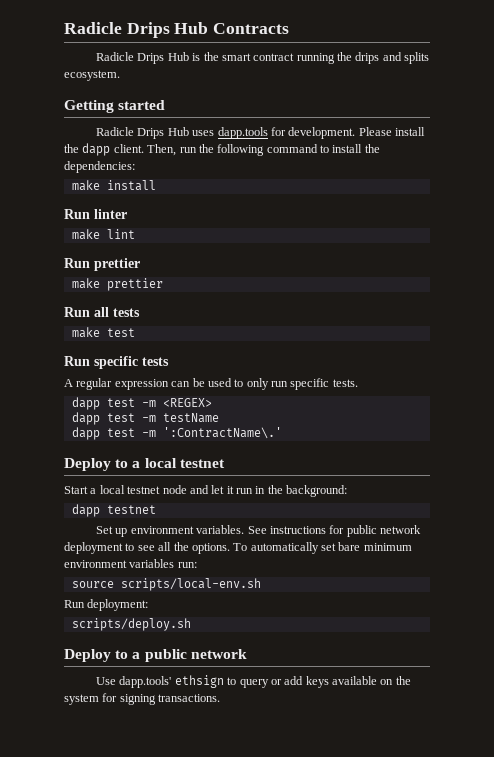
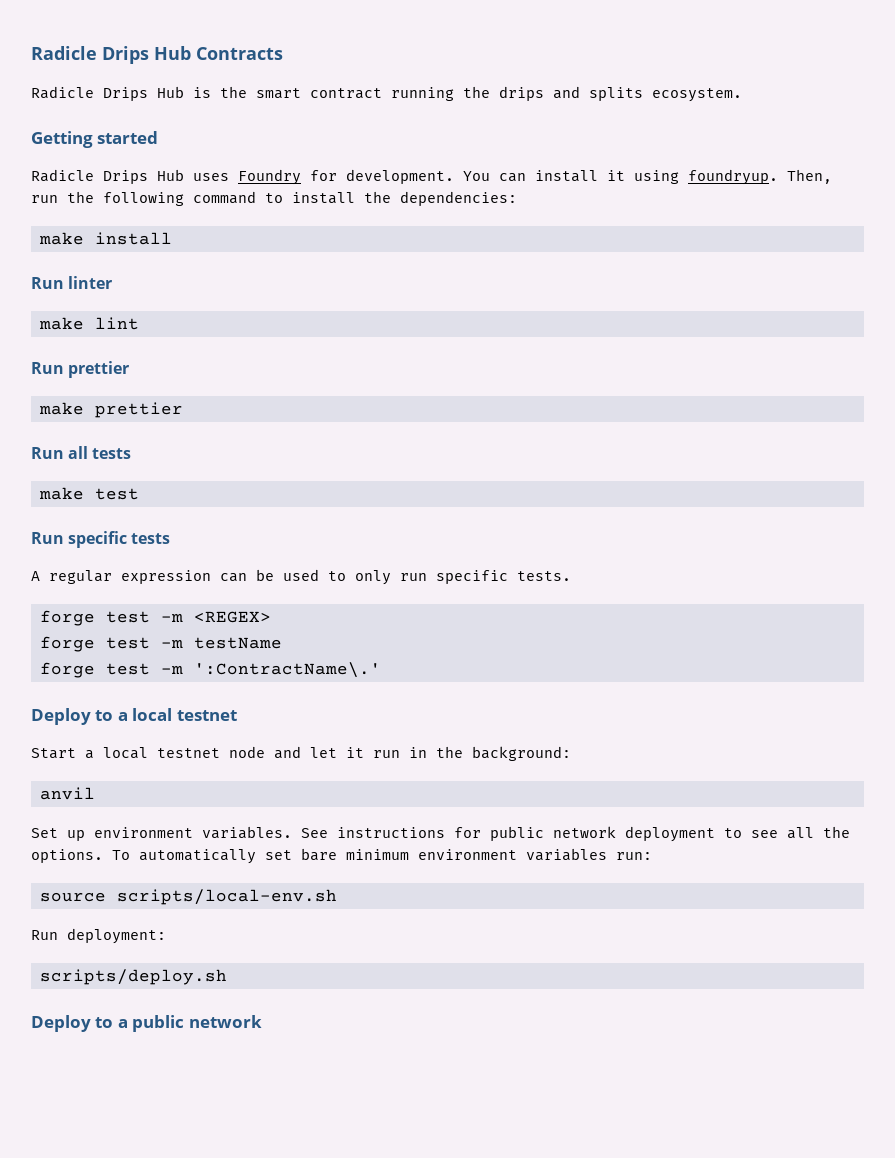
- Radicle Drips Hub uses dapp.tools for development.
+ Radicle Drips Hub uses Foundry for development.
- Please install the dapp client.
+ You can install it using foundryup.
- dapp test -m <REGEX>
+ forge test -m <REGEX>
- dapp test -m testName
+ forge test -m testName
- dapp test -m ':ContractName\.'
+ forge test -m ':ContractName\.'
- dapp testnet
+ anvil
- Use dapp.tools' ethsign to query or add keys available on the system for signing transactions.

